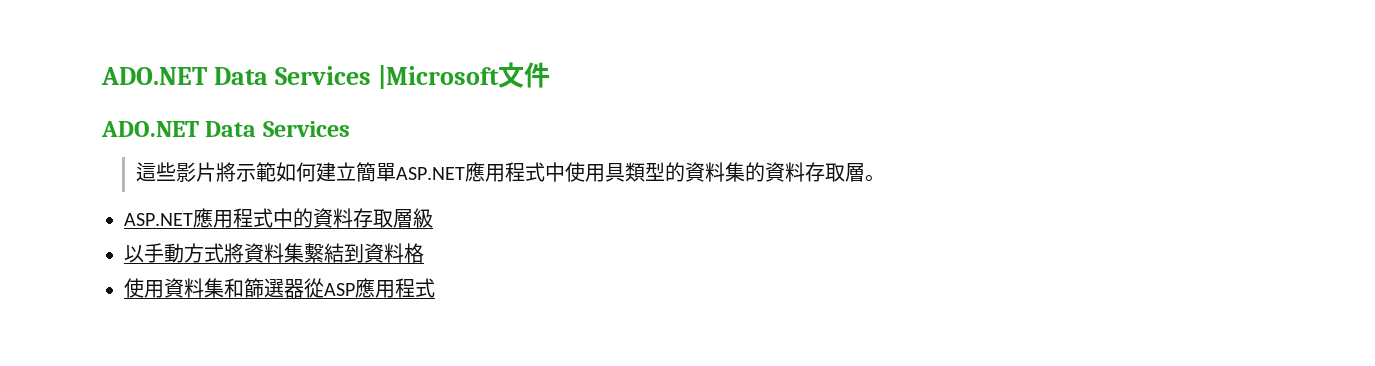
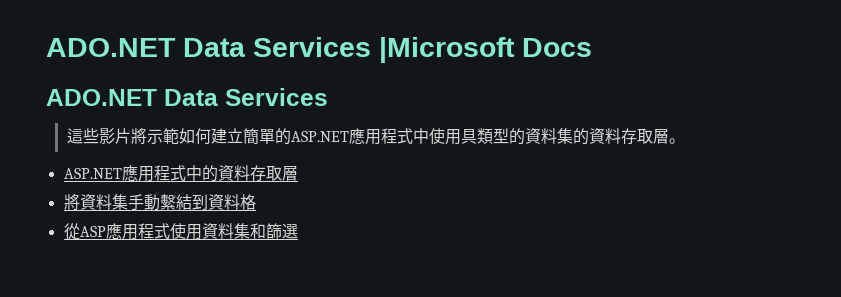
- ADO.NET Data Services |Microsoft文件
+ ADO.NET Data Services |Microsoft Docs
- 這些影片將示範如何建立簡單ASP.NET應用程式中使用具類型的資料集的資料存取層。
+ 這些影片將示範如何建立簡單的ASP.NET應用程式中使用具類型的資料集的資料存取層。
- ASP.NET應用程式中的資料存取層級
- 以手動方式將資料集繫結到資料格
+ ASP.NET應用程式中的資料存取層
+ 將資料集手動繫結到資料格
- 使用資料集和篩選器從ASP應用程式
+ 從ASP應用程式使用資料集和篩選

